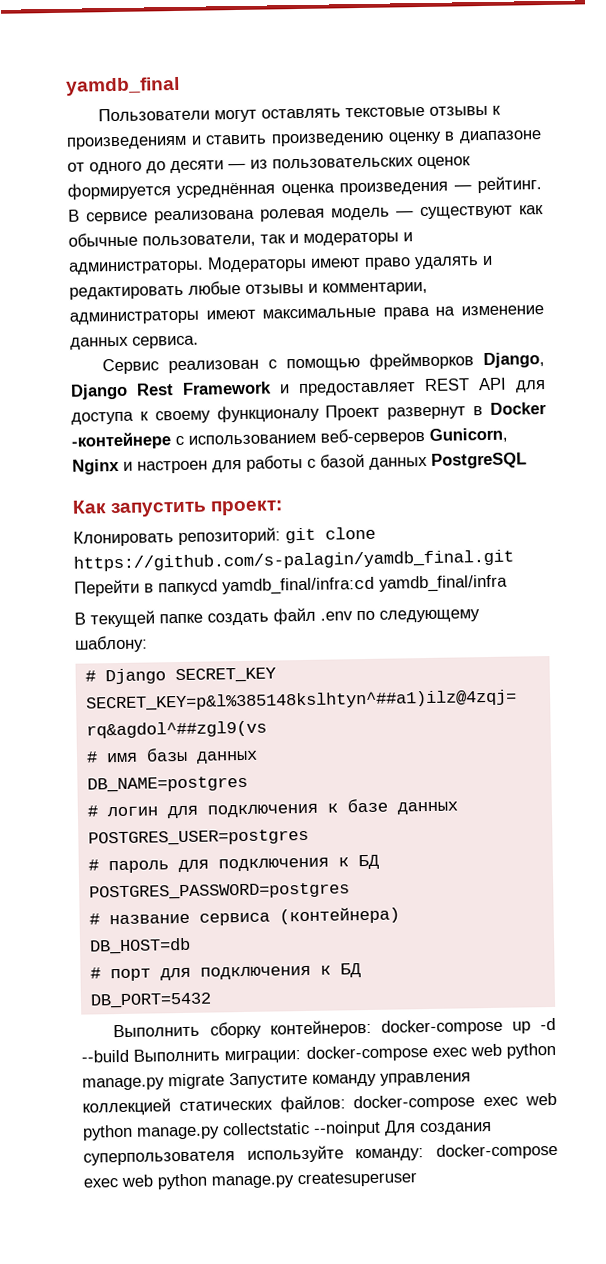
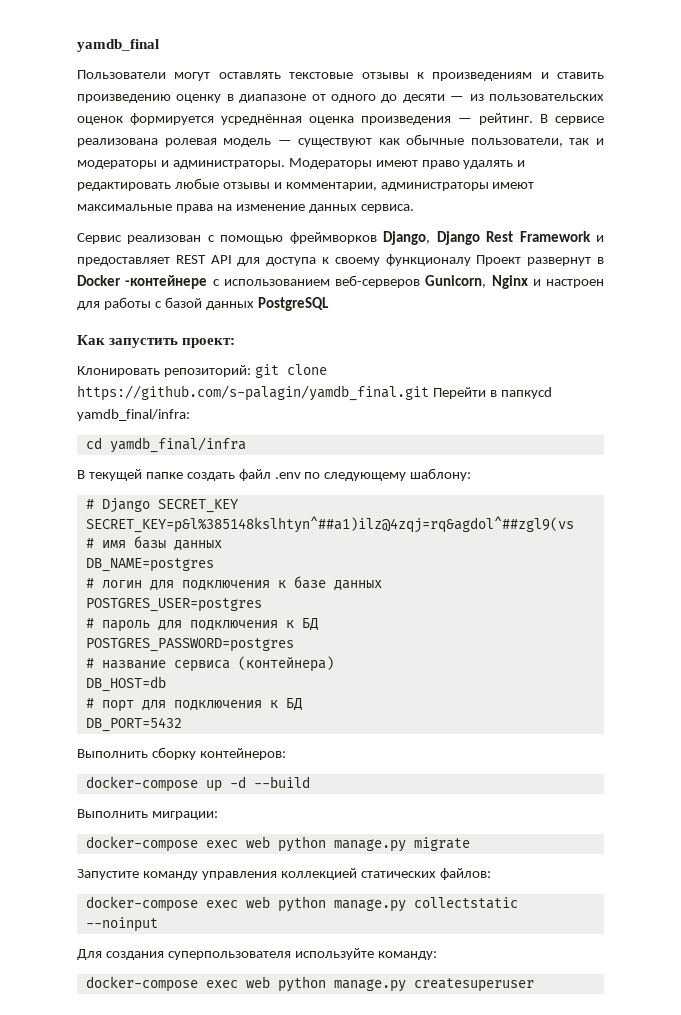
- Клонировать репозиторий: git clone https://github.com/s-palagin/yamdb_final.git Перейти в папкуcd yamdb_final/infra:cd yamdb_final/infra
+ Клонировать репозиторий: git clone https://github.com/s-palagin/yamdb_final.git Перейти в папкуcd yamdb_final/infra:
+ cd yamdb_final/infra
- Выполнить сборку контейнеров: docker-compose up -d --build Выполнить миграции: docker-compose exec web python manage.py migrate Запустите команду управления коллекцией статических файлов: docker-compose exec web python manage.py collectstatic --noinput Для создания суперпользователя используйте команду: docker-compose exec web python manage.py createsuperuser
+ Выполнить сборку контейнеров:
+ docker-compose up -d --build
+ Выполнить миграции:
+ docker-compose exec web python manage.py migrate
+ Запустите команду управления коллекцией статических файлов:
+ docker-compose exec web python manage.py collectstatic --noinput
+ Для создания суперпользователя используйте команду:
+ docker-compose exec web python manage.py createsuperuser

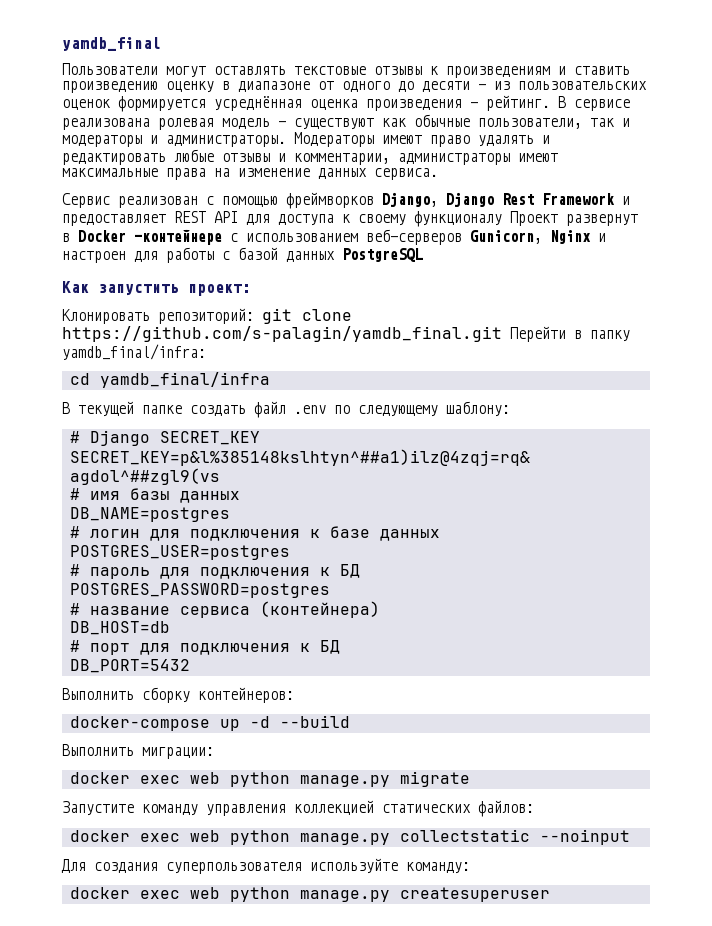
- Клонировать репозиторий: git clone https://github.com/s-palagin/yamdb_final.git Перейти в папкуcd yamdb_final/infra:
+ Клонировать репозиторий: git clone https://github.com/s-palagin/yamdb_final.git Перейти в папку yamdb_final/infra:
- docker-compose exec web python manage.py migrate
+ docker exec web python manage.py migrate
- docker-compose exec web python manage.py collectstatic --noinput
+ docker exec web python manage.py collectstatic --noinput
- docker-compose exec web python manage.py createsuperuser
+ docker exec web python manage.py createsuperuser

